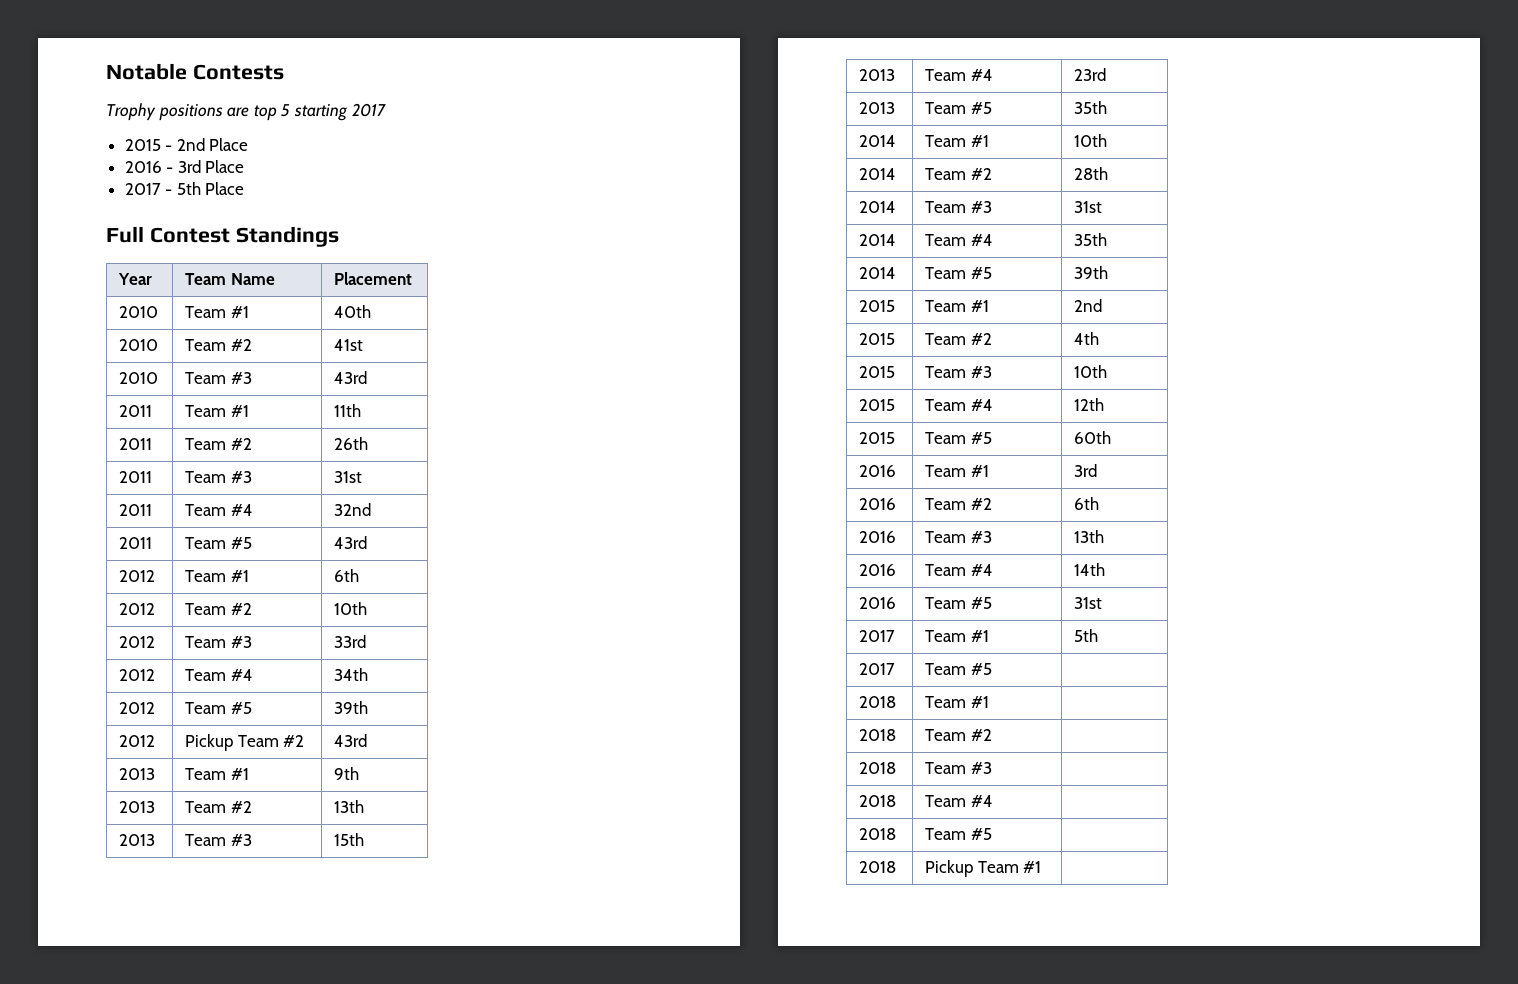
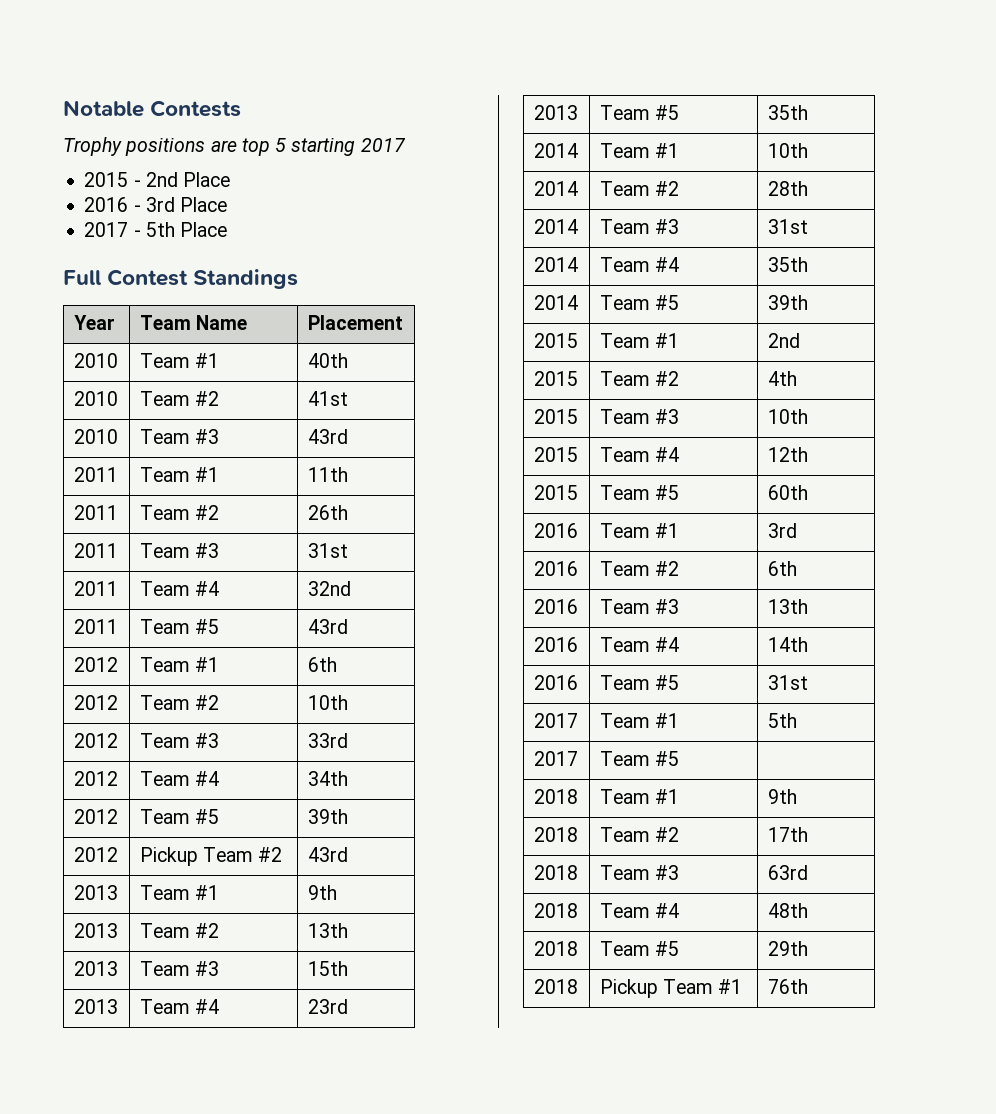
- 2018 | Team #1 |
+ 2018 | Team #1 | 9th
- 2018 | Team #2 |
+ 2018 | Team #2 | 17th
- 2018 | Team #3 |
+ 2018 | Team #3 | 63rd
- 2018 | Team #4 |
+ 2018 | Team #4 | 48th
- 2018 | Team #5 |
+ 2018 | Team #5 | 29th
- 2018 | Pickup Team #1 |
+ 2018 | Pickup Team #1 | 76th

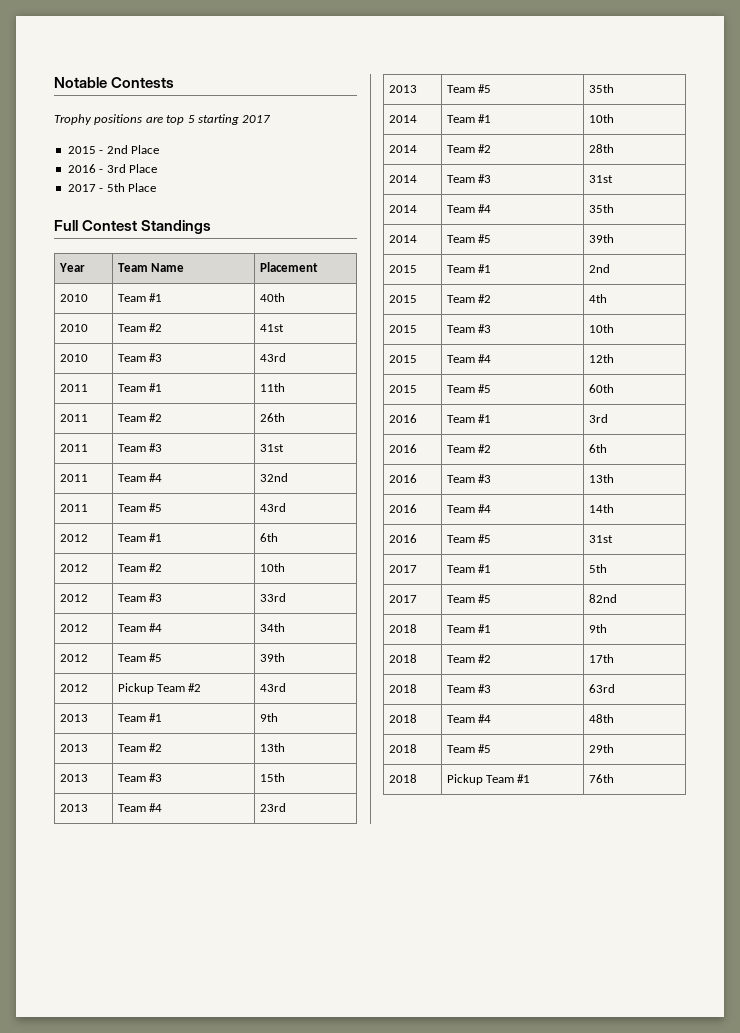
- 2017 | Team #5 |
+ 2017 | Team #5 | 82nd

